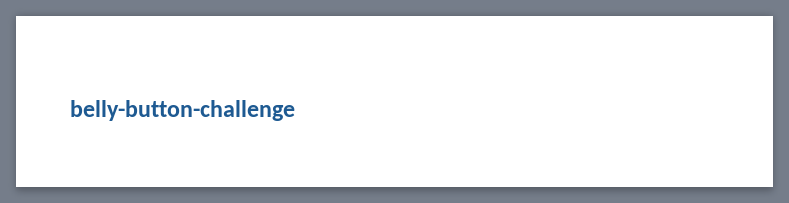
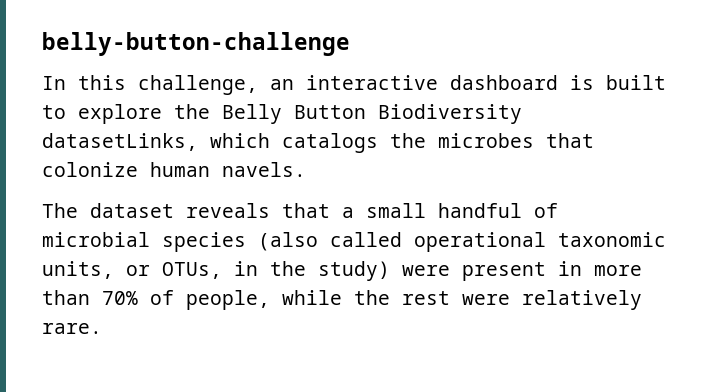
+ In this challenge, an interactive dashboard is built to explore the Belly Button Biodiversity datasetLinks, which catalogs the microbes that colonize human navels.
+ The dataset reveals that a small handful of microbial species (also called operational taxonomic units, or OTUs, in the study) were present in more than 70% of people, while the rest were relatively rare.

